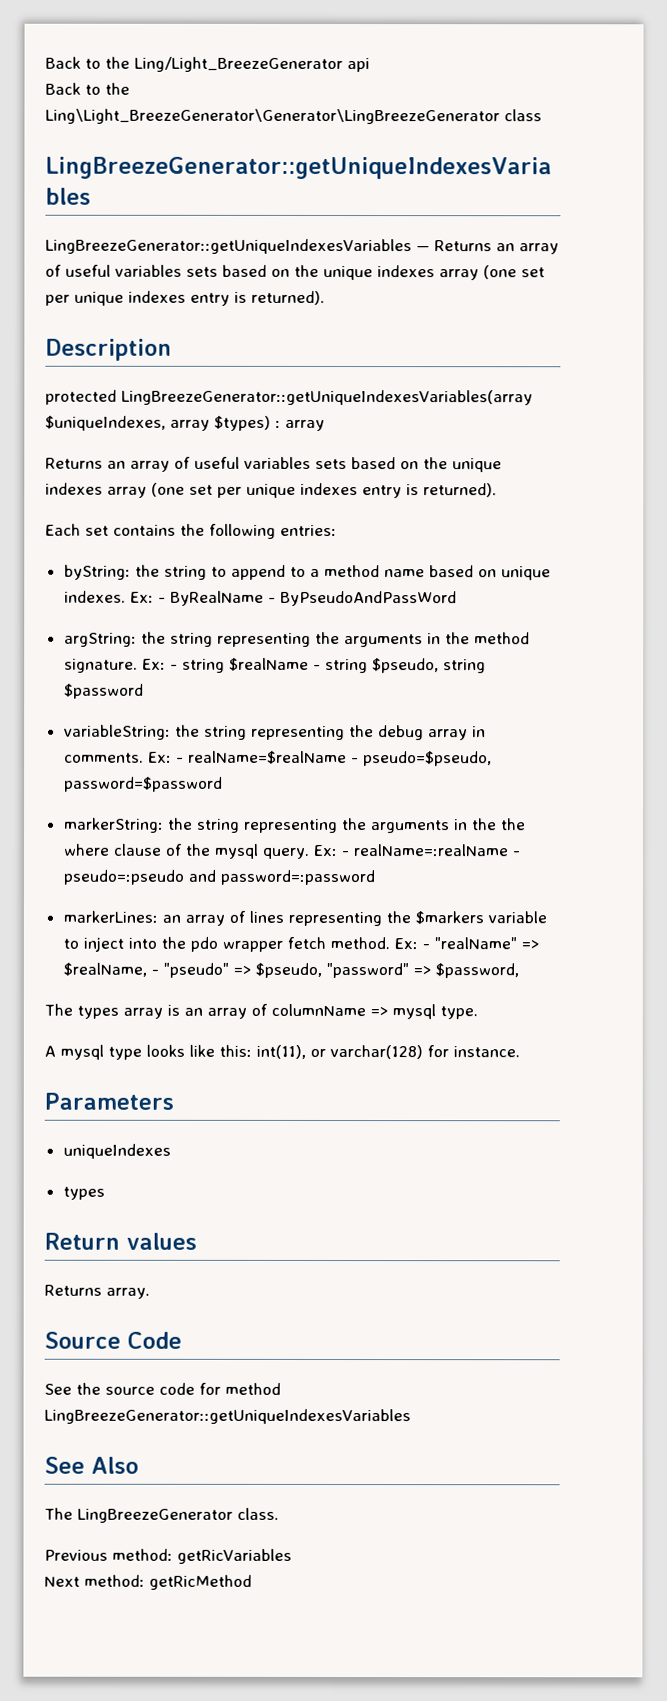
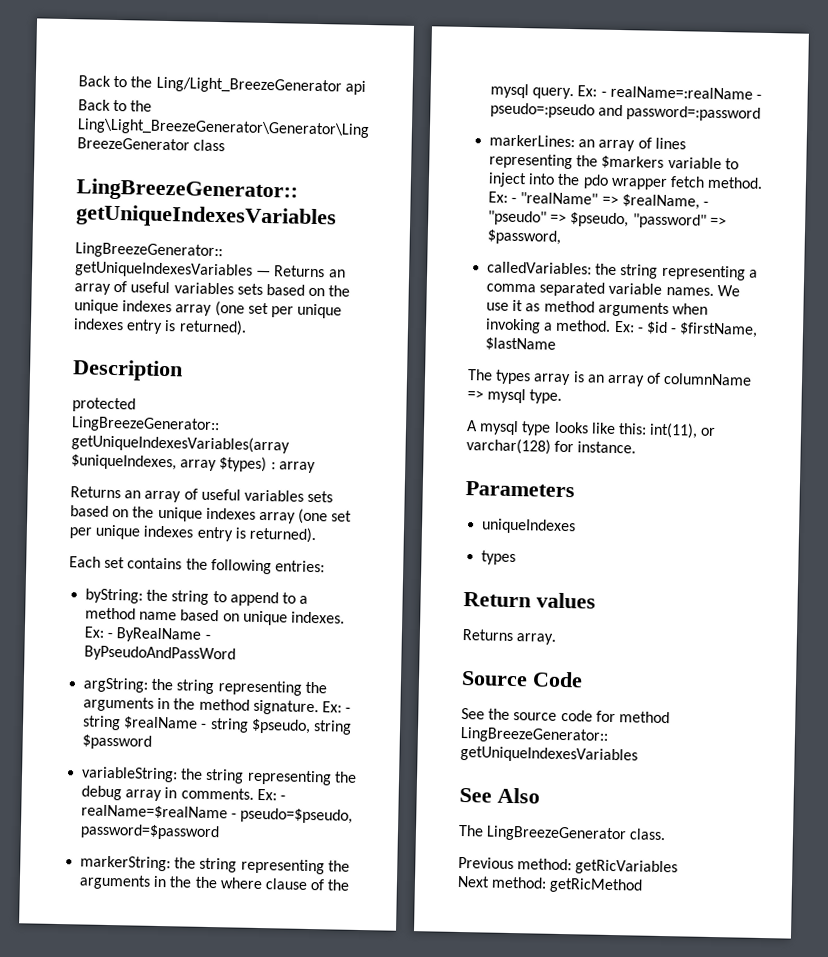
+ calledVariables: the string representing a comma separated variable names. We use it as method arguments when invoking a method. Ex: - $id - $firstName, $lastName

